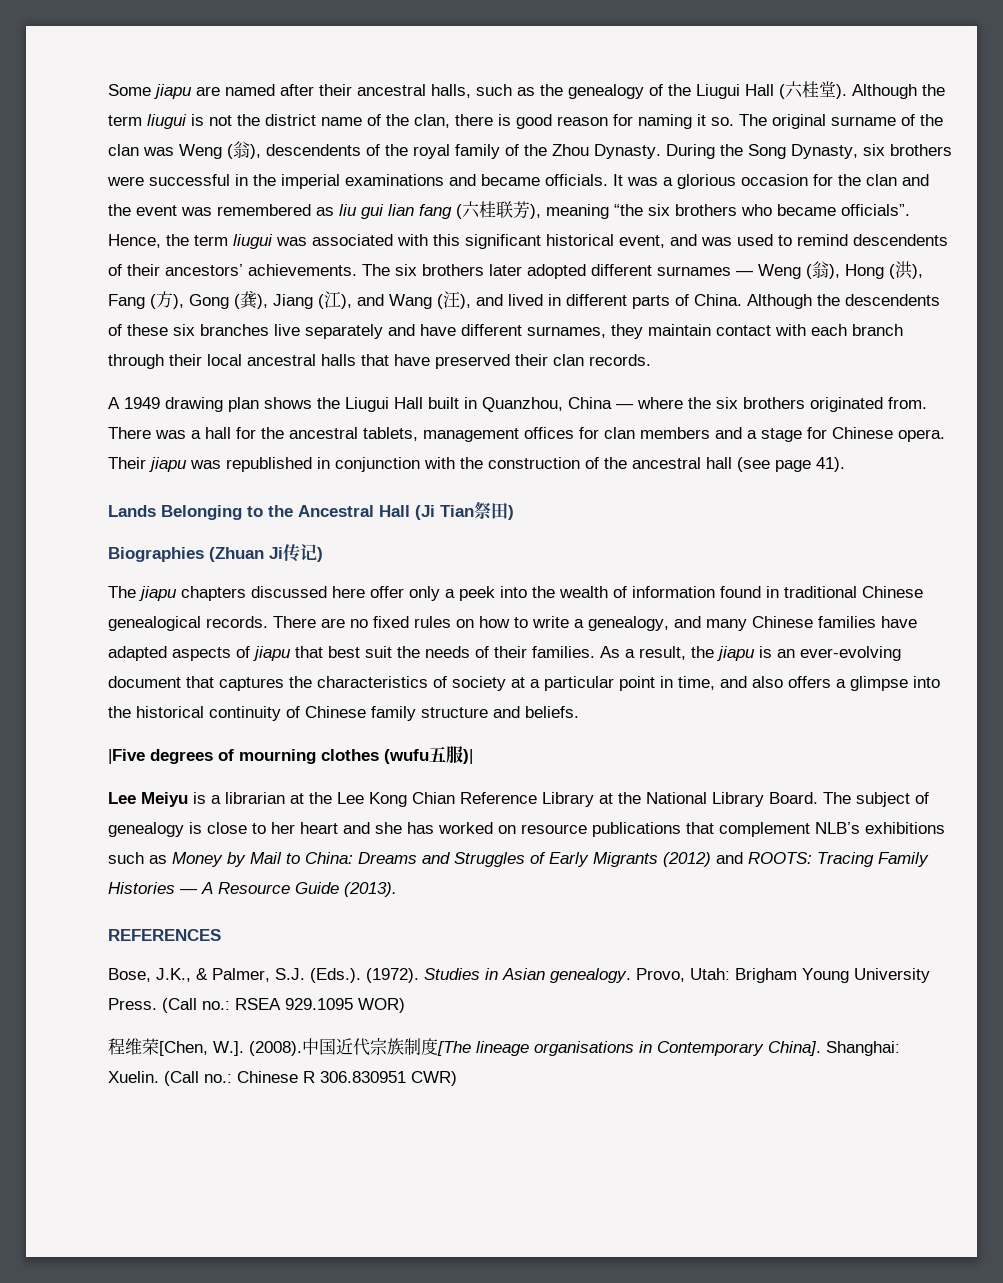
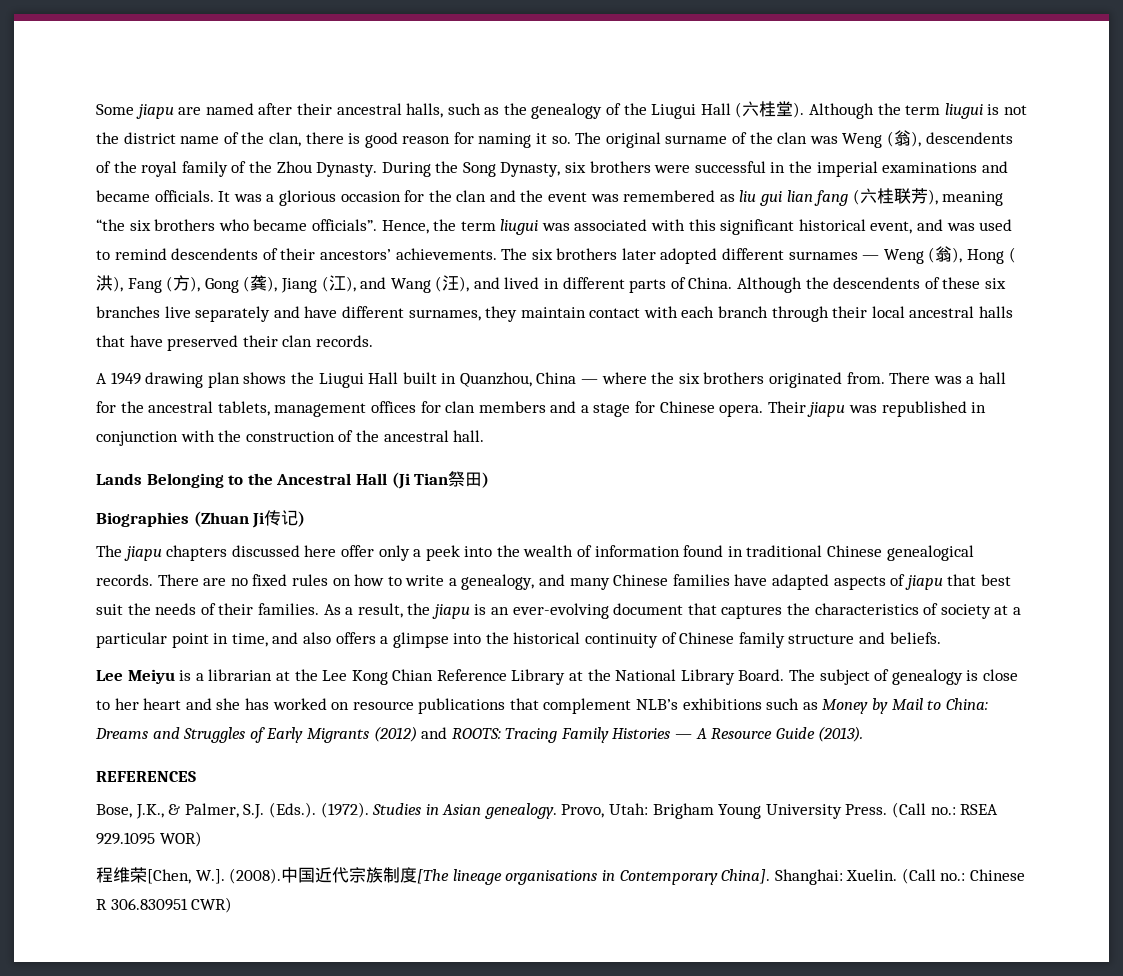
- Their jiapu was republished in conjunction with the construction of the ancestral hall (see page 41).
+ Their jiapu was republished in conjunction with the construction of the ancestral hall.
- |Five degrees of mourning clothes (wufu五服)|

